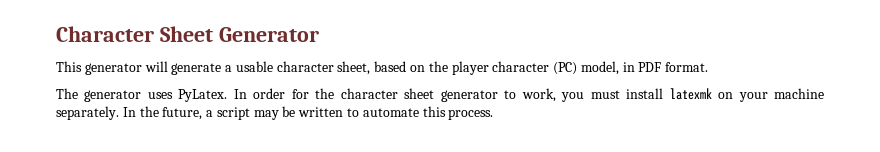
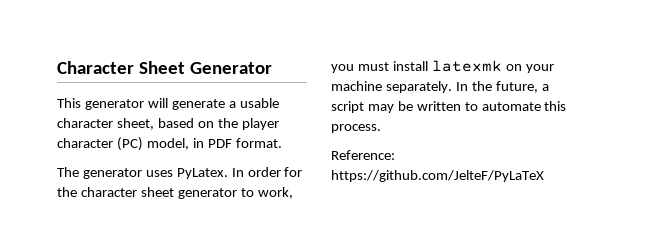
+ Reference: https://github.com/JelteF/PyLaTeX

